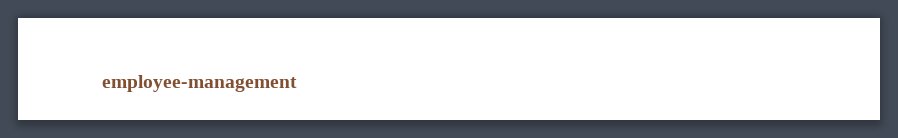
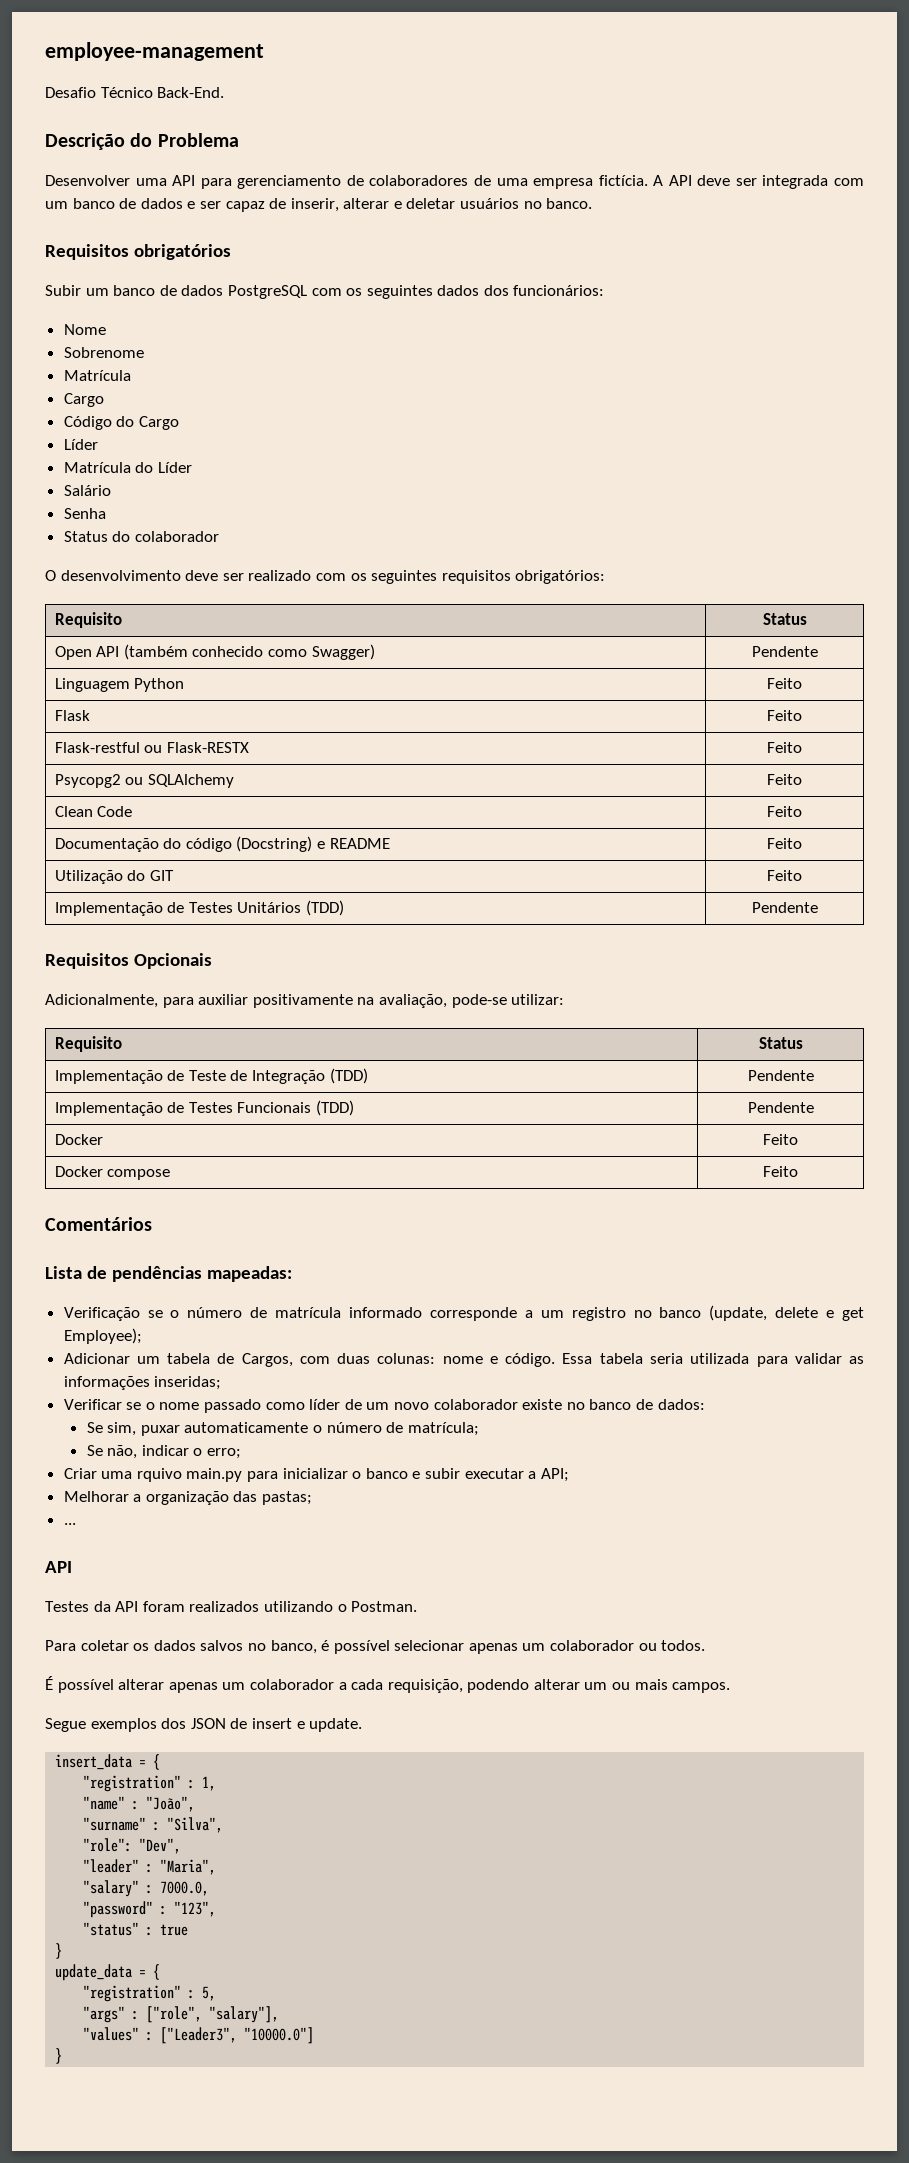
+ Desafio Técnico Back-End.
+ Descrição do Problema
+ Desenvolver uma API para gerenciamento de colaboradores de uma empresa fictícia. A API deve ser integrada com um banco de dados e ser capaz de inserir, alterar e deletar usuários no banco.
+ Requisitos obrigatórios
+ Subir um banco de dados PostgreSQL com os seguintes dados dos funcionários:
+ Nome
+ Sobrenome
+ Matrícula
+ Cargo
+ Código do Cargo
+ Líder
+ Matrícula do Líder
+ Salário
+ Senha
+ Status do colaborador
+ O desenvolvimento deve ser realizado com os seguintes requisitos obrigatórios:
+ Requisito | Status
+ Open API (também conhecido como Swagger) | Pendente
+ Linguagem Python | Feito
+ Flask | Feito
+ Flask-restful ou Flask-RESTX | Feito
+ Psycopg2 ou SQLAlchemy | Feito
+ Clean Code | Feito
+ Documentação do código (Docstring) e README | Feito
+ Utilização do GIT | Feito
+ Implementação de Testes Unitários (TDD) | Pendente
+ Requisitos Opcionais
+ Adicionalmente, para auxiliar positivamente na avaliação, pode-se utilizar:
+ Requisito | Status
+ Implementação de Teste de Integração (TDD) | Pendente
+ Implementação de Testes Funcionais (TDD) | Pendente
+ Docker | Feito
+ Docker compose | Feito
+ Comentários
+ Lista de pendências mapeadas:
+ Verificação se o número de matrícula informado corresponde a um registro no banco (update, delete e get Employee);
+ Adicionar um tabela de Cargos, com duas colunas: nome e código. Essa tabela seria utilizada para validar as informações inseridas;
+ Verificar se o nome passado como líder de um novo colaborador existe no banco de dados:
+ Se sim, puxar automaticamente o número de matrícula;
+ Se não, indicar o erro;
+ Criar uma rquivo main.py para inicializar o banco e subir executar a API;
+ Melhorar a organização das pastas;
+ ...
+ API
+ Testes da API foram realizados utilizando o Postman.
+ Para coletar os dados salvos no banco, é possível selecionar apenas um colaborador ou todos.
+ É possível alterar apenas um colaborador a cada requisição, podendo alterar um ou mais campos.
+ Segue exemplos dos JSON de insert e update.
+ insert_data = {
+ "registration" : 1,
+ "name" : "João",
+ "surname" : "Silva",
+ "role": "Dev",
+ "leader" : "Maria",
+ "salary" : 7000.0,
+ "password" : "123",
+ "status" : true
+ }
+ update_data = {
+ "registration" : 5,
+ "args" : ["role", "salary"],
+ "values" : ["Leader3", "10000.0"]
+ }

